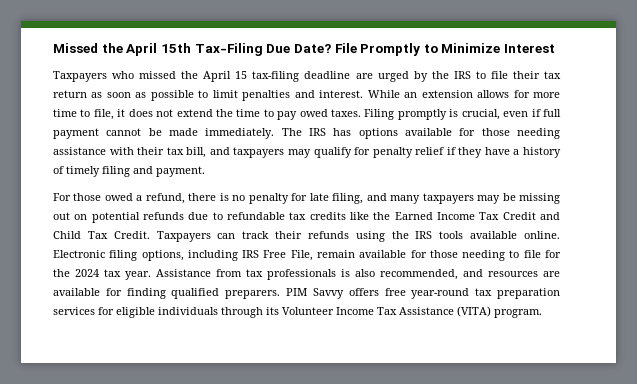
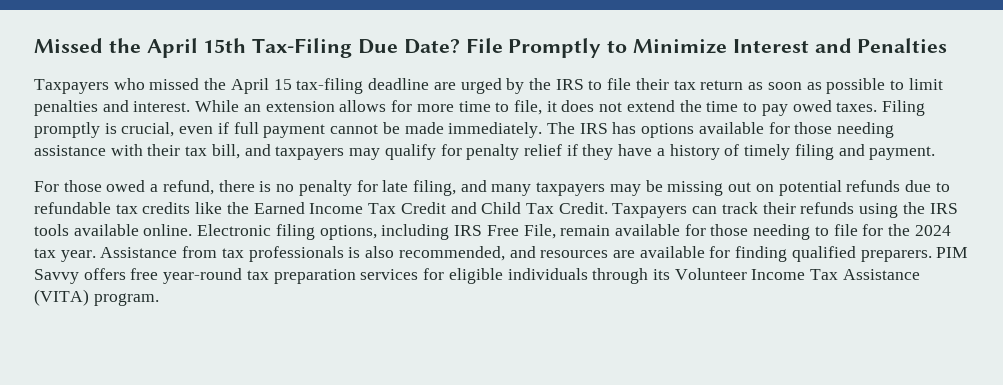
- File Promptly to Minimize Interest
+ File Promptly to Minimize Interest and Penalties

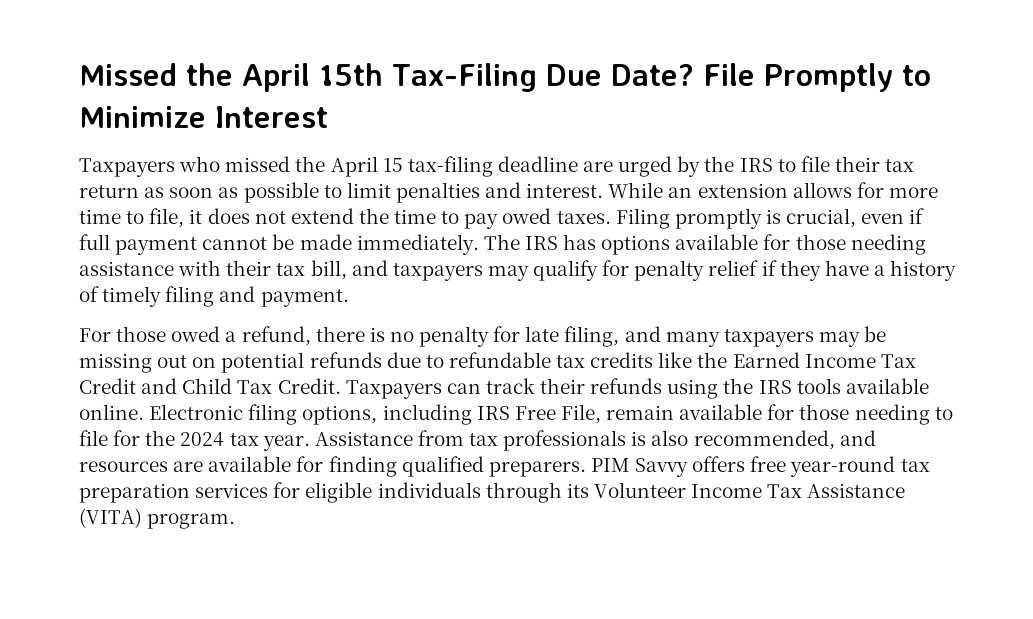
- File Promptly to Minimize Interest and Penalties
+ File Promptly to Minimize Interest

